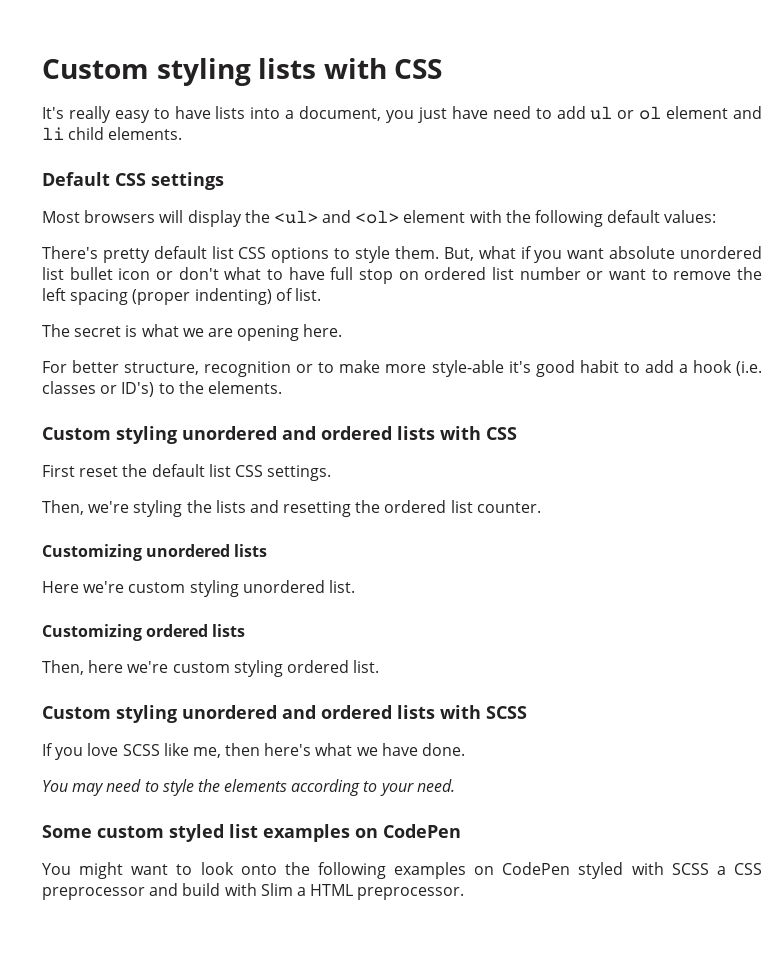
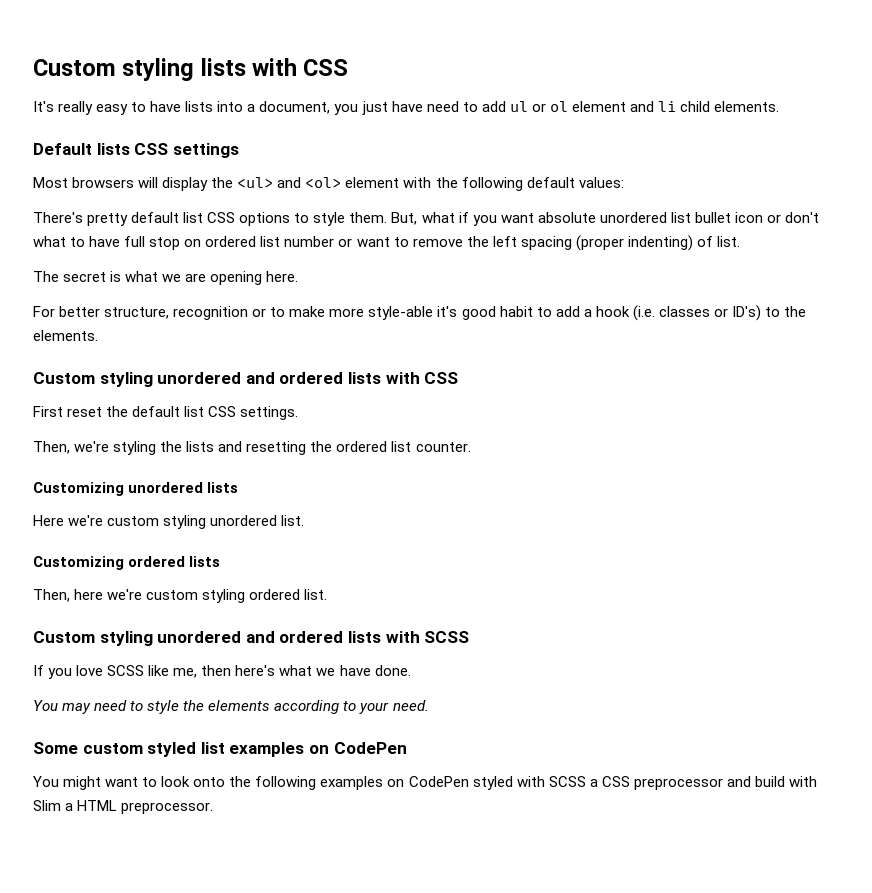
- Default CSS settings
+ Default lists CSS settings

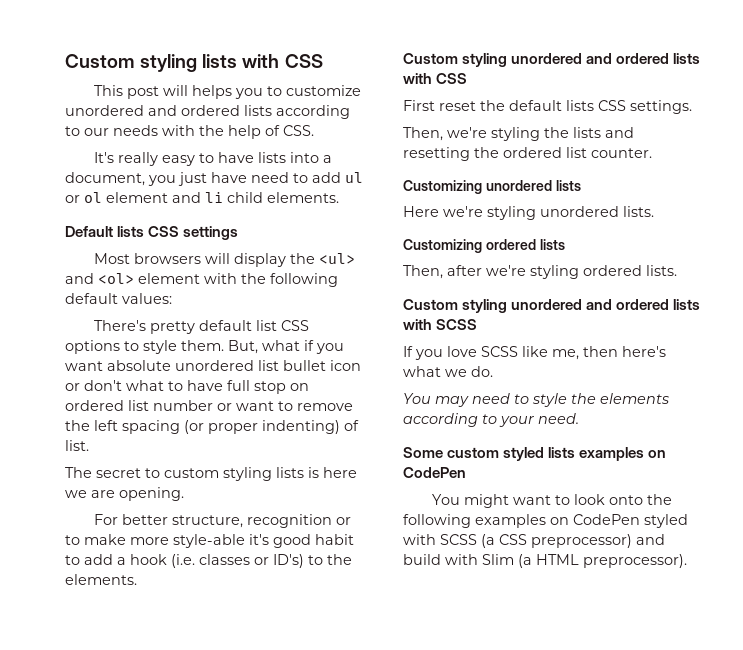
+ This post will helps you to customize unordered and ordered lists according to our needs with the help of CSS.
- But, what if you want absolute unordered list bullet icon or don't what to have full stop on ordered list number or want to remove the left spacing (proper indenting) of list.
+ But, what if you want absolute unordered list bullet icon or don't what to have full stop on ordered list number or want to remove the left spacing (or proper indenting) of list.
- The secret is what we are opening here.
+ The secret to custom styling lists is here we are opening.
- First reset the default list CSS settings.
+ First reset the default lists CSS settings.
- Here we're custom styling unordered list.
+ Here we're styling unordered lists.
- Then, here we're custom styling ordered list.
+ Then, after we're styling ordered lists.
- If you love SCSS like me, then here's what we have done.
+ If you love SCSS like me, then here's what we do.
- Some custom styled list examples on CodePen
+ Some custom styled lists examples on CodePen
- You might want to look onto the following examples on CodePen styled with SCSS a CSS preprocessor and build with Slim a HTML preprocessor.
+ You might want to look onto the following examples on CodePen styled with SCSS (a CSS preprocessor) and build with Slim (a HTML preprocessor).

